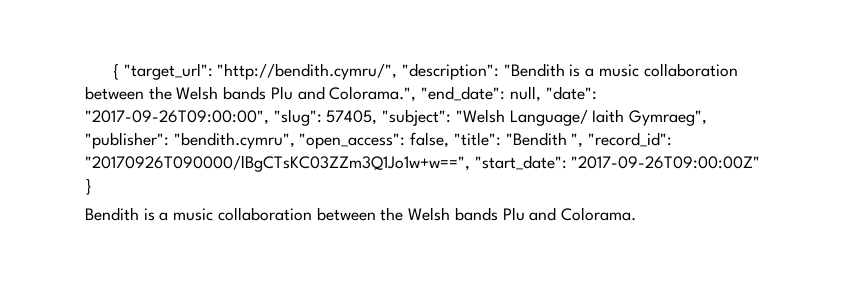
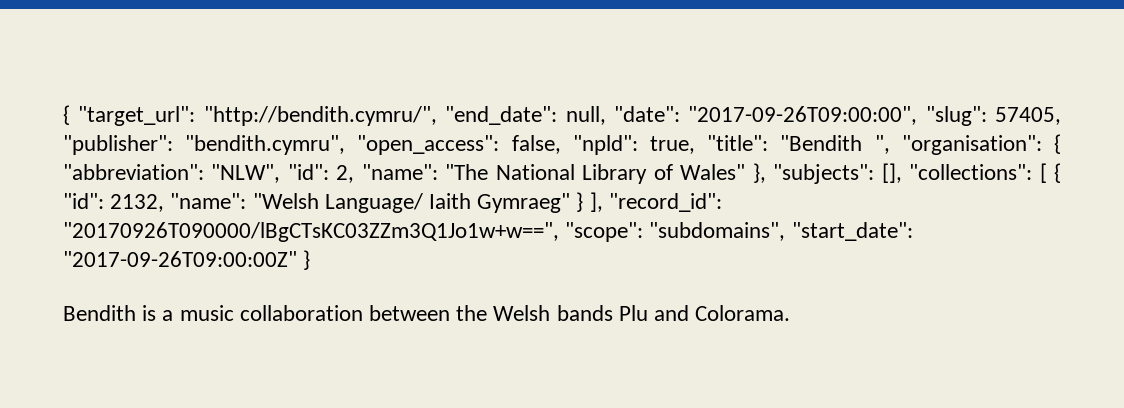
- { "target_url": "http://bendith.cymru/", "description": "Bendith is a music collaboration between the Welsh bands Plu and Colorama.", "end_date": null, "date": "2017-09-26T09:00:00", "slug": 57405, "subject": "Welsh Language/ Iaith Gymraeg", "publisher": "bendith.cymru", "open_access": false, "title": "Bendith ", "record_id": "20170926T090000/lBgCTsKC03ZZm3Q1Jo1w+w==", "start_date": "2017-09-26T09:00:00Z" }
+ { "target_url": "http://bendith.cymru/", "end_date": null, "date": "2017-09-26T09:00:00", "slug": 57405, "publisher": "bendith.cymru", "open_access": false, "npld": true, "title": "Bendith ", "organisation": { "abbreviation": "NLW", "id": 2, "name": "The National Library of Wales" }, "subjects": [], "collections": [ { "id": 2132, "name": "Welsh Language/ Iaith Gymraeg" } ], "record_id": "20170926T090000/lBgCTsKC03ZZm3Q1Jo1w+w==", "scope": "subdomains", "start_date": "2017-09-26T09:00:00Z" }

